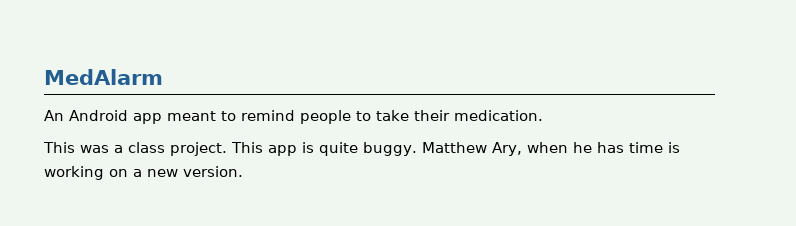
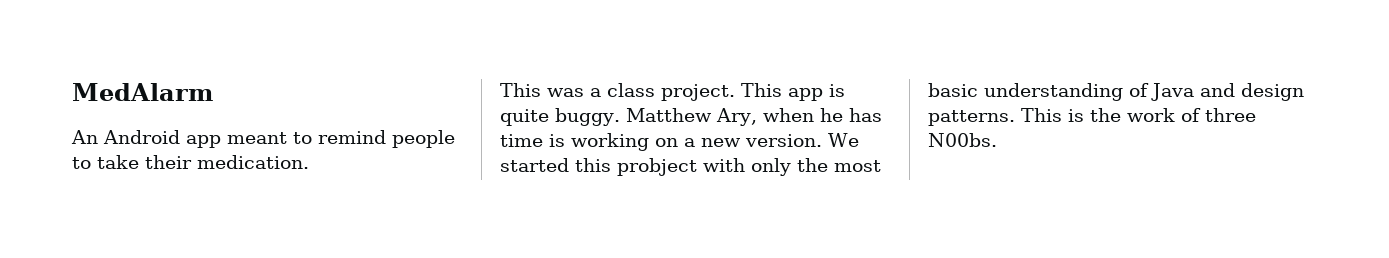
+ We started this probject with only the most basic understanding of Java and design patterns. This is the work of three N00bs.

